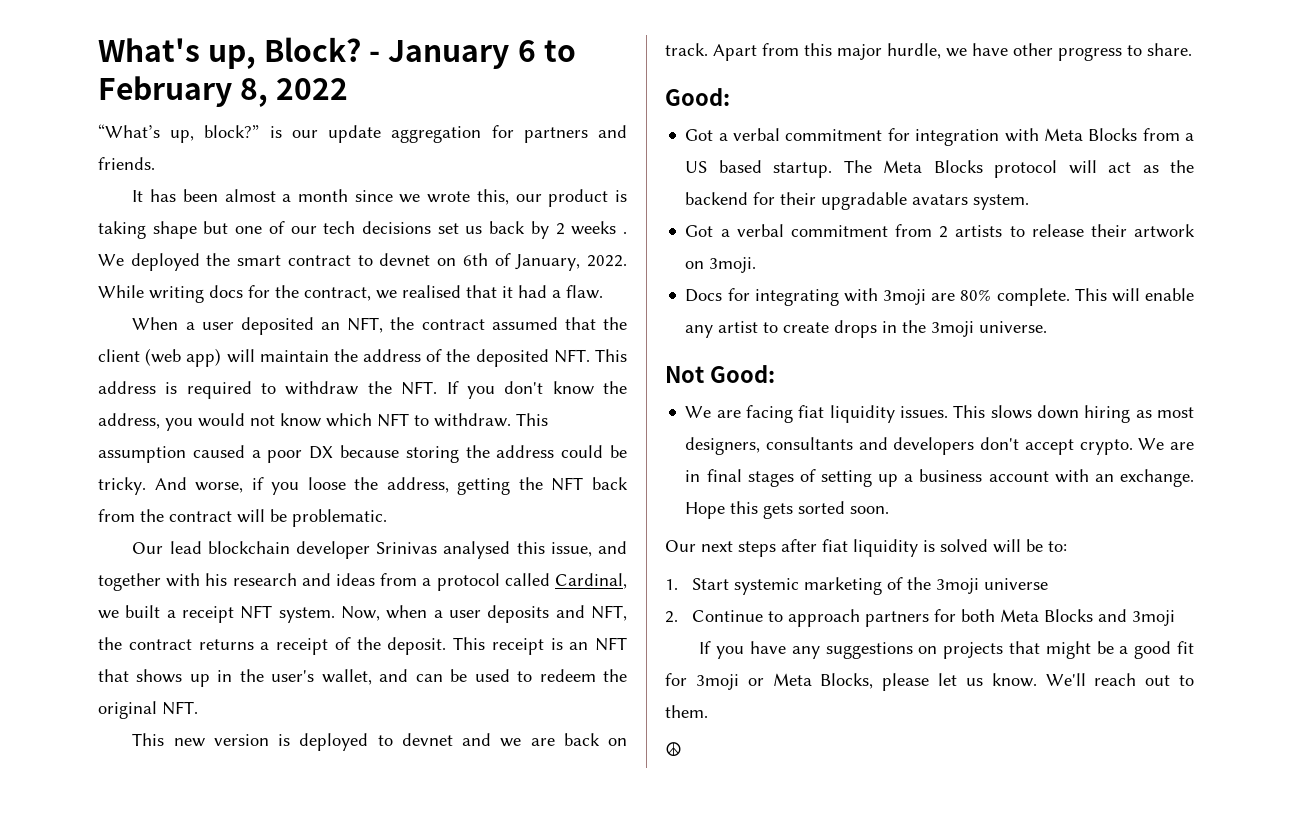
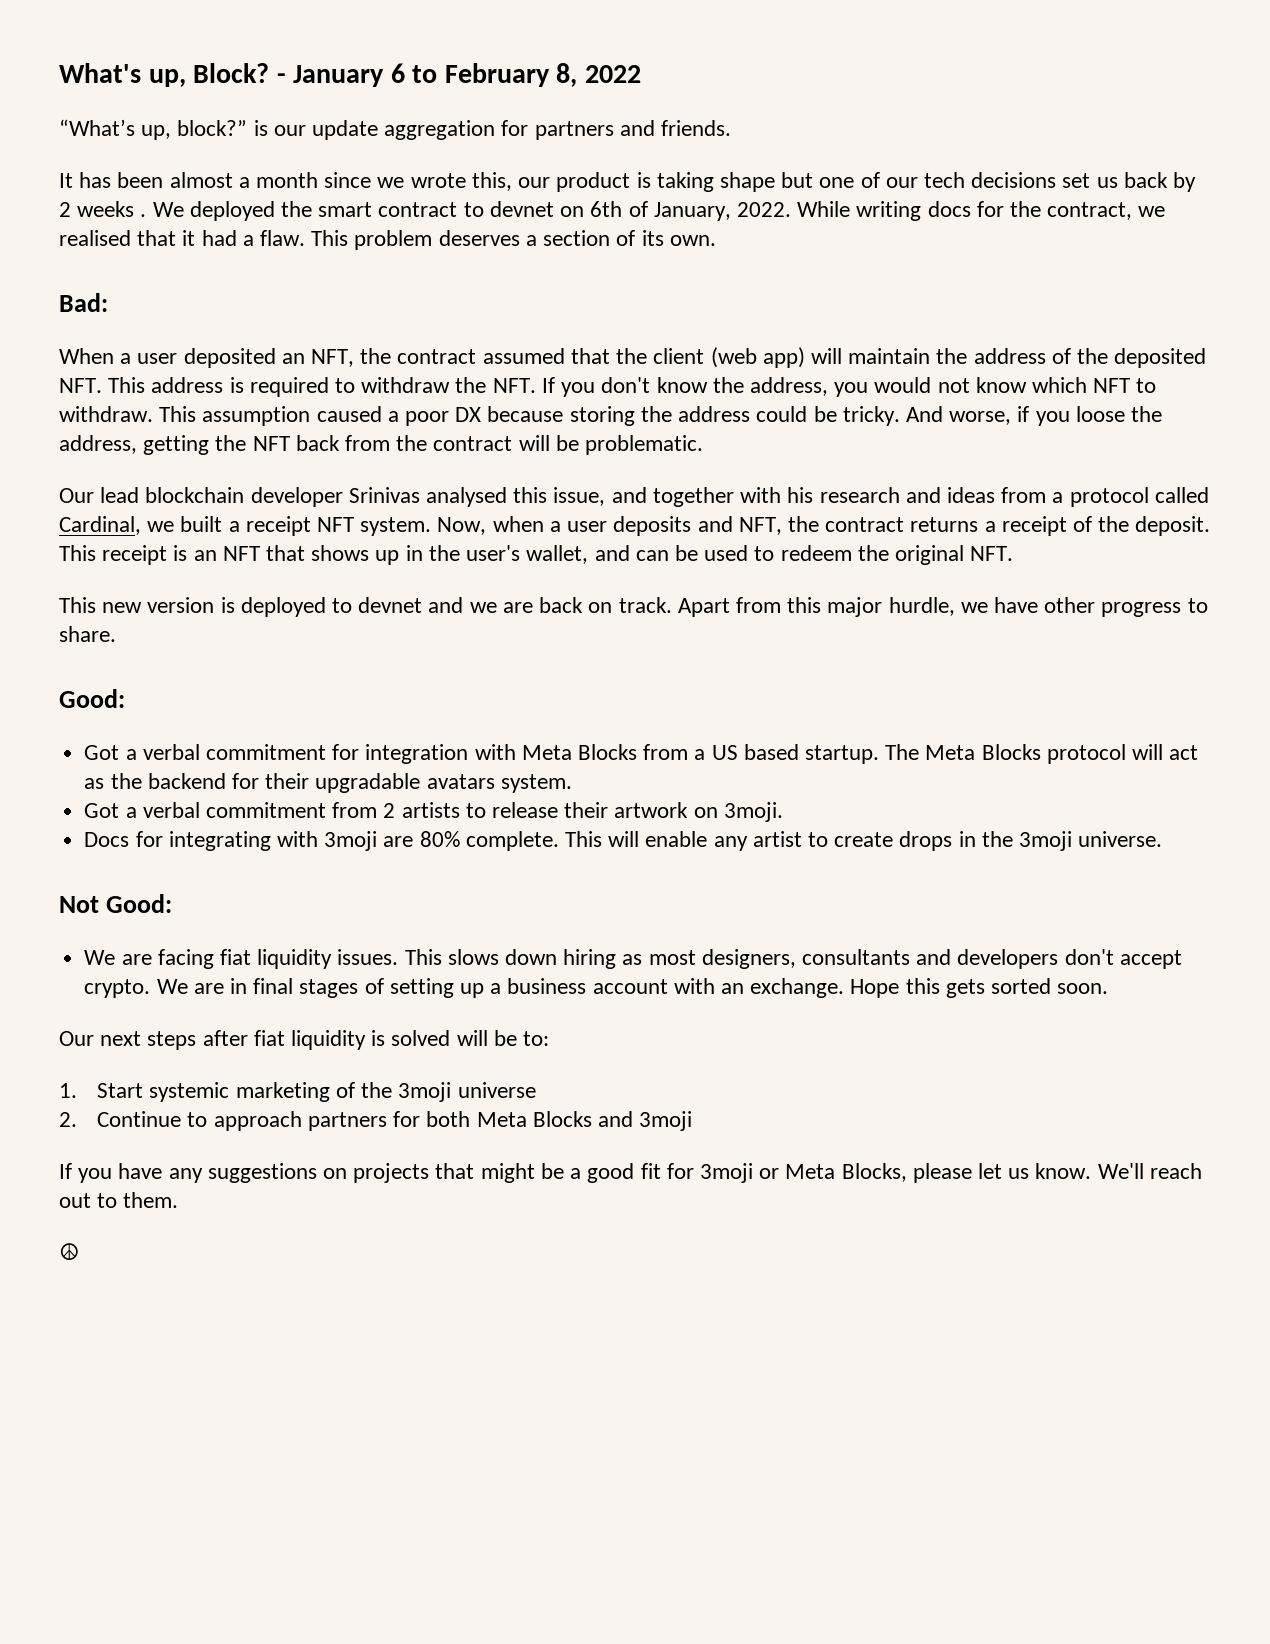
+ This problem deserves a section of its own.
+ Bad:

